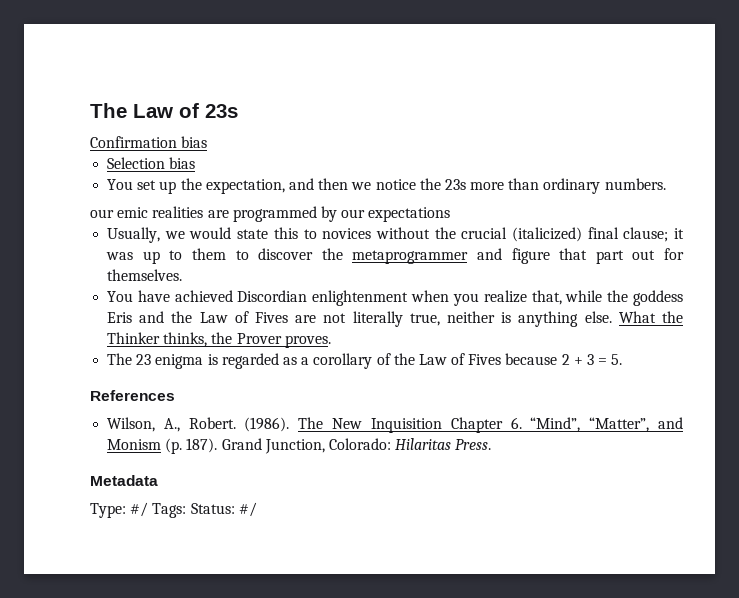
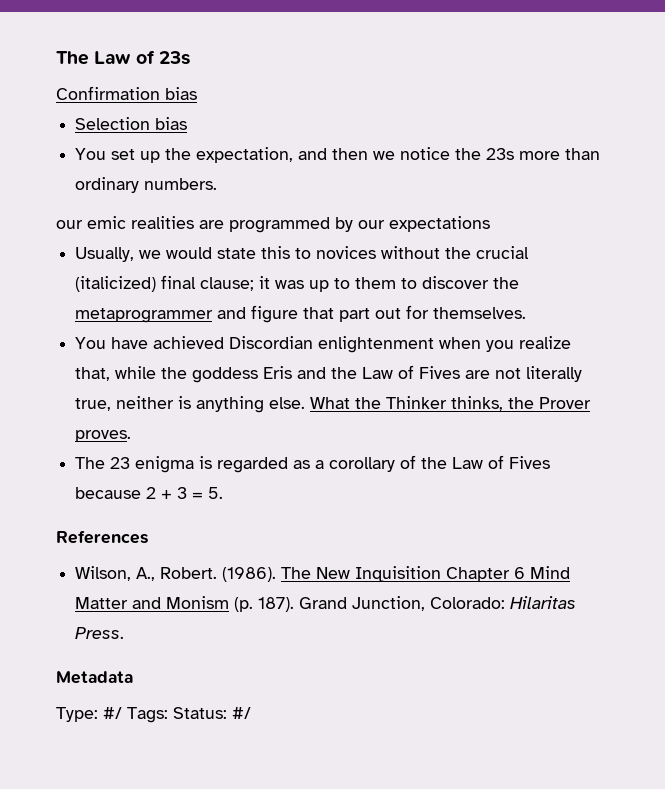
- The New Inquisition Chapter 6. “Mind”, “Matter”, and Monism (p. 187).
+ The New Inquisition Chapter 6 Mind Matter and Monism (p. 187).

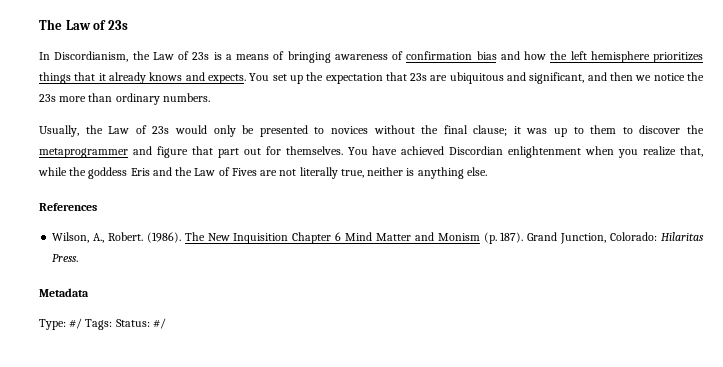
- Confirmation bias
- Selection bias
- You set up the expectation, and then we notice the 23s more than ordinary numbers.
+ In Discordianism, the Law of 23s is a means of bringing awareness of confirmation bias and how the left hemisphere prioritizes things that it already knows and expects. You set up the expectation that 23s are ubiquitous and significant, and then we notice the 23s more than ordinary numbers.
- our emic realities are programmed by our expectations
- Usually, we would state this to novices without the crucial (italicized) final clause; it was up to them to discover the metaprogrammer and figure that part out for themselves.
- You have achieved Discordian enlightenment when you realize that, while the goddess Eris and the Law of Fives are not literally true, neither is anything else. What the Thinker thinks, the Prover proves.
- The 23 enigma is regarded as a corollary of the Law of Fives because 2 + 3 = 5.
+ Usually, the Law of 23s would only be presented to novices without the final clause; it was up to them to discover the metaprogrammer and figure that part out for themselves. You have achieved Discordian enlightenment when you realize that, while the goddess Eris and the Law of Fives are not literally true, neither is anything else.

